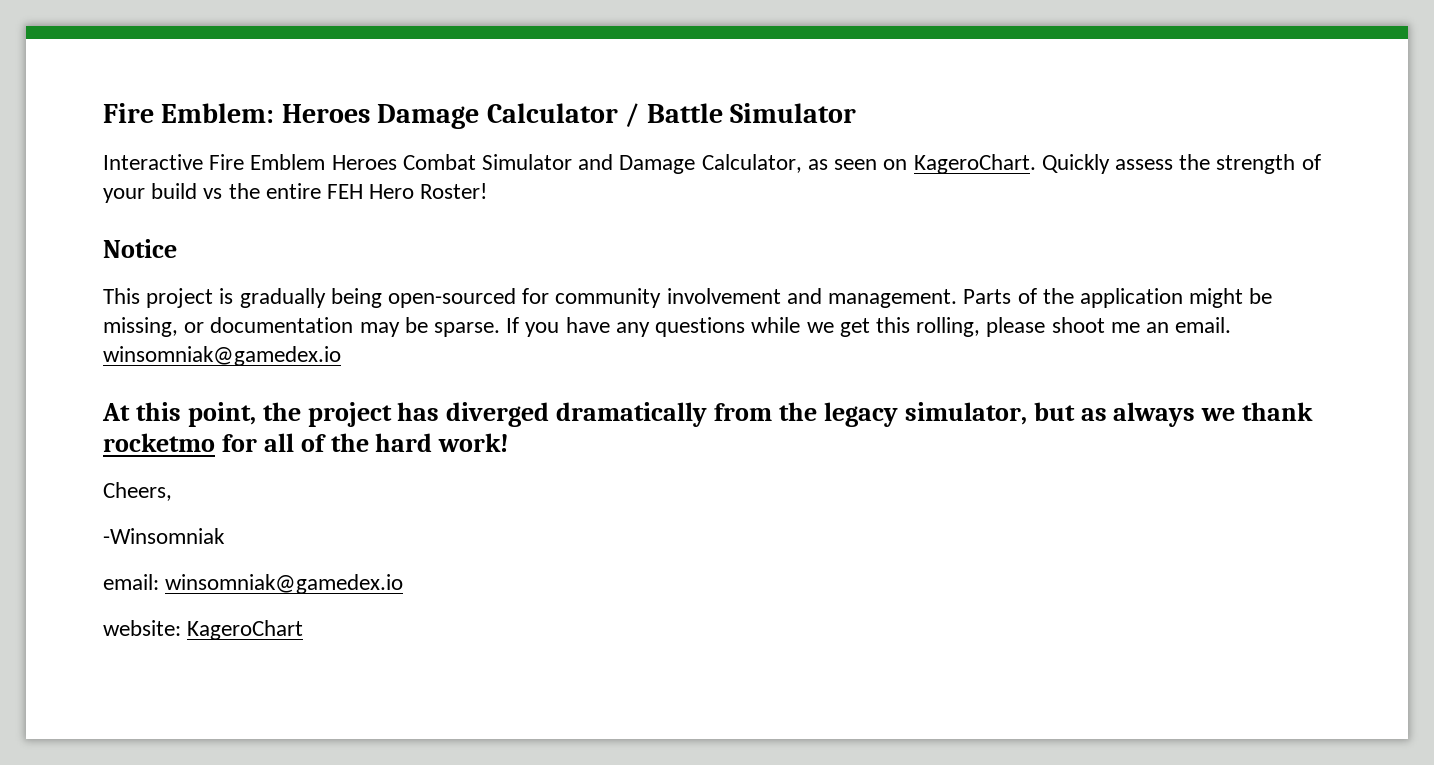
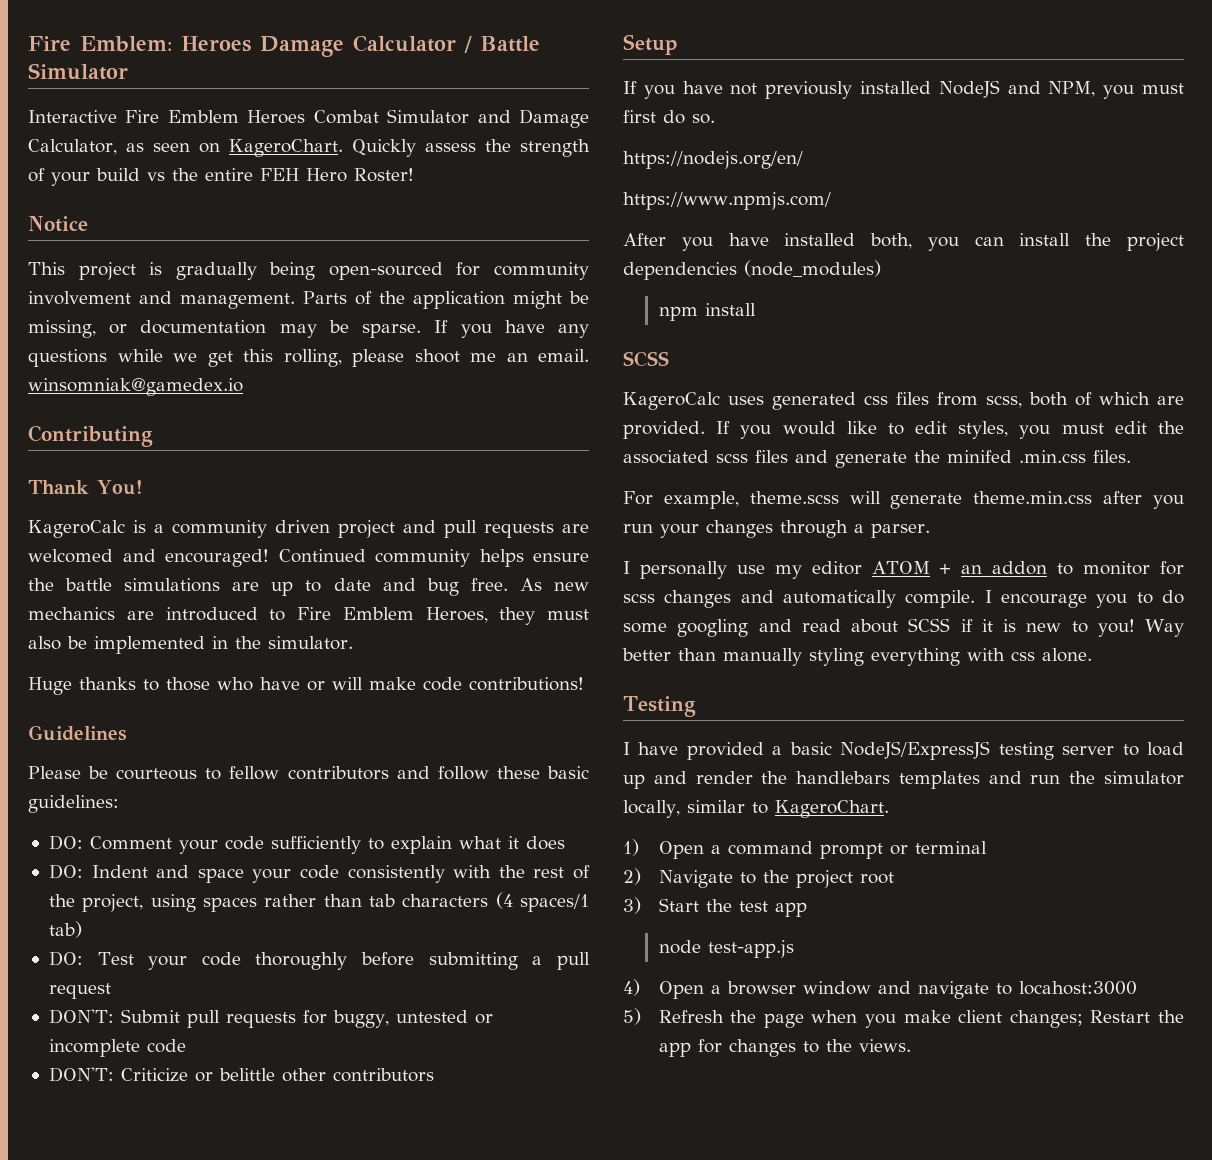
- At this point, the project has diverged dramatically from the legacy simulator, but as always we thank rocketmo for all of the hard work!
- Cheers,
- -Winsomniak
- email: winsomniak@gamedex.io
- website: KageroChart
+ Contributing
+ Thank You!
+ KageroCalc is a community driven project and pull requests are welcomed and encouraged! Continued community helps ensure the battle simulations are up to date and bug free. As new mechanics are introduced to Fire Emblem Heroes, they must also be implemented in the simulator.
+ Huge thanks to those who have or will make code contributions!
+ Guidelines
+ Please be courteous to fellow contributors and follow these basic guidelines:
+ DO: Comment your code sufficiently to explain what it does
+ DO: Indent and space your code consistently with the rest of the project, using spaces rather than tab characters (4 spaces/1 tab)
+ DO: Test your code thoroughly before submitting a pull request
+ DON'T: Submit pull requests for buggy, untested or incomplete code
+ DON'T: Criticize or belittle other contributors
+ Setup
+ If you have not previously installed NodeJS and NPM, you must first do so.
+ https://nodejs.org/en/
+ https://www.npmjs.com/
+ After you have installed both, you can install the project dependencies (node_modules)
+ npm install
+ SCSS
+ KageroCalc uses generated css files from scss, both of which are provided. If you would like to edit styles, you must edit the associated scss files and generate the minifed .min.css files.
+ For example, theme.scss will generate theme.min.css after you run your changes through a parser.
+ I personally use my editor ATOM + an addon to monitor for scss changes and automatically compile. I encourage you to do some googling and read about SCSS if it is new to you! Way better than manually styling everything with css alone.
+ Testing
+ I have provided a basic NodeJS/ExpressJS testing server to load up and render the handlebars templates and run the simulator locally, similar to KageroChart.
+ 1) Open a command prompt or terminal
+ 2) Navigate to the project root
+ 3) Start the test app
+ node test-app.js
+ 4) Open a browser window and navigate to locahost:3000
+ 5) Refresh the page when you make client changes; Restart the app for changes to the views.

